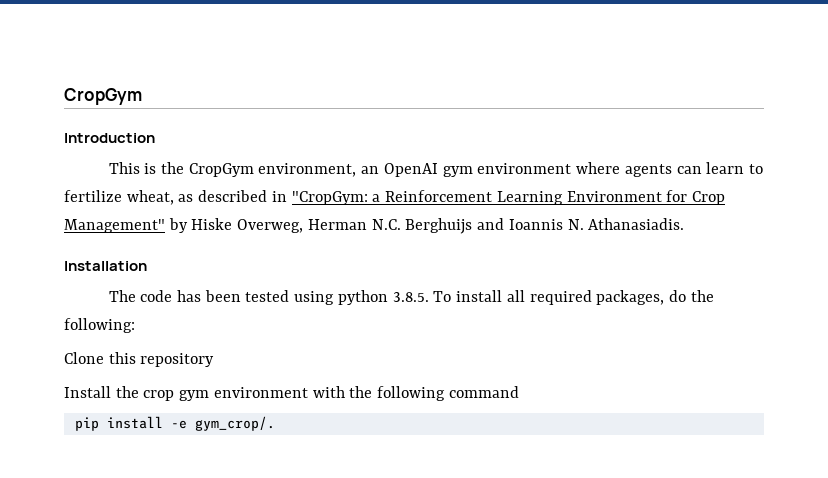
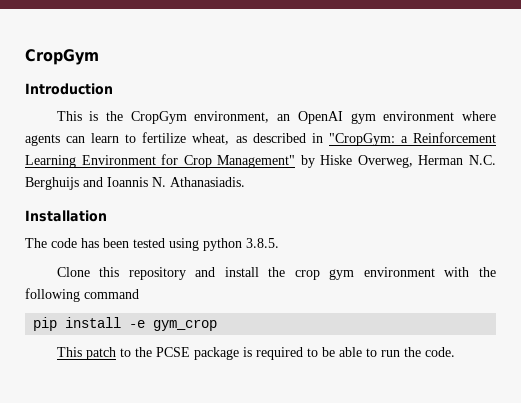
- The code has been tested using python 3.8.5. To install all required packages, do the following:
+ The code has been tested using python 3.8.5.
- Clone this repository
- Install the crop gym environment with the following command
+ Clone this repository and install the crop gym environment with the following command
- pip install -e gym_crop/.
+ pip install -e gym_crop
+ This patch to the PCSE package is required to be able to run the code.

